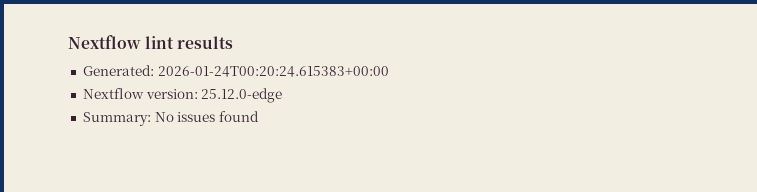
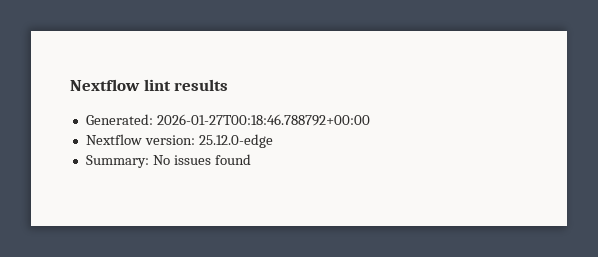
- Generated: 2026-01-24T00:20:24.615383+00:00
+ Generated: 2026-01-27T00:18:46.788792+00:00

